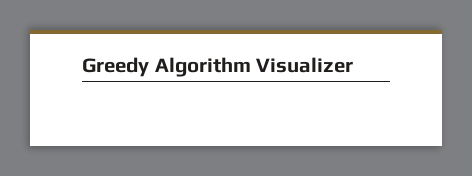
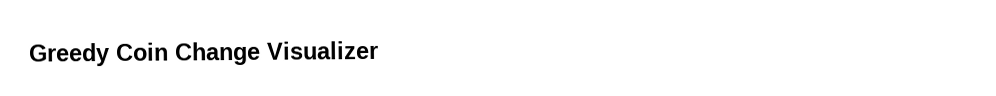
- Greedy Algorithm Visualizer
+ Greedy Coin Change Visualizer

